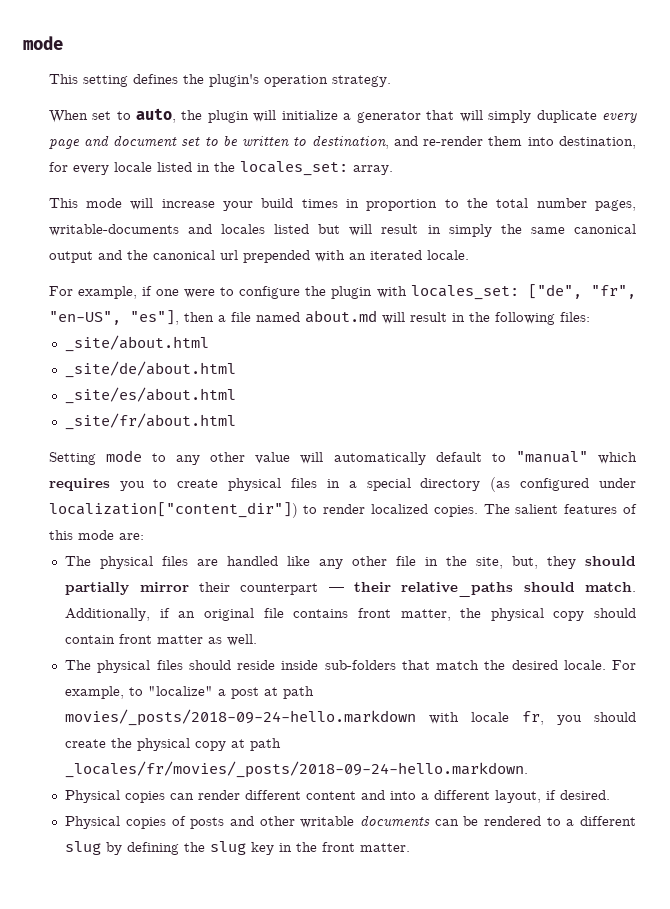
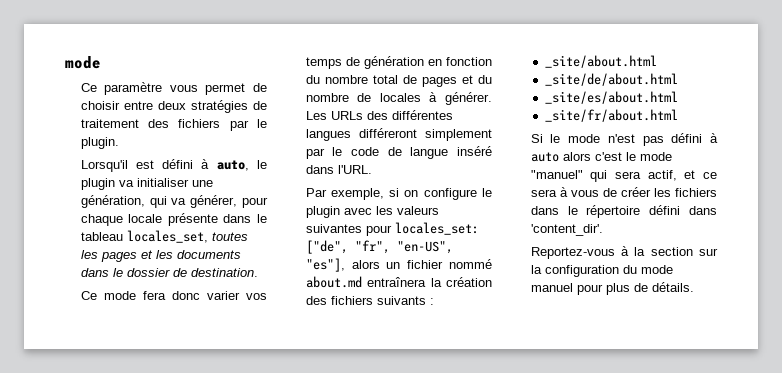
- This setting defines the plugin's operation strategy.
- When set to auto, the plugin will initialize a generator that will simply duplicate every page and document set to be written to destination, and re-render them into destination, for every locale listed in the locales_set: array.
- This mode will increase your build times in proportion to the total number pages, writable-documents and locales listed but will result in simply the same canonical output and the canonical url prepended with an iterated locale.
- For example, if one were to configure the plugin with locales_set: ["de", "fr", "en-US", "es"], then a file named about.md will result in the following files:
+ Ce paramètre vous permet de choisir entre deux stratégies de traitement des fichiers par le plugin.
+ Lorsqu'il est défini à auto, le plugin va initialiser une génération, qui va générer, pour chaque locale présente dans le tableau locales_set, toutes les pages et les documents dans le dossier de destination.
+ Ce mode fera donc varier vos temps de génération en fonction du nombre total de pages et du nombre de locales à générer. Les URLs des différentes langues différeront simplement par le code de langue inséré dans l'URL.
+ Par exemple, si on configure le plugin avec les valeurs suivantes pour locales_set: ["de", "fr", "en-US", "es"], alors un fichier nommé about.md entraînera la création des fichiers suivants :
  _site/about.html
  _site/de/about.html
  _site/es/about.html
  _site/fr/about.html
- Setting mode to any other value will automatically default to "manual" which requires you to create physical files in a special directory (as configured under localization["content_dir"]) to render localized copies. The salient features of this mode are:
- The physical files are handled like any other file in the site, but, they should partially mirror their counterpart — their relative_paths should match. Additionally, if an original file contains front matter, the physical copy should contain front matter as well.
- The physical files should reside inside sub-folders that match the desired locale. For example, to "localize" a post at path movies/_posts/2018-09-24-hello.markdown with locale fr, you should create the physical copy at path _locales/fr/movies/_posts/2018-09-24-hello.markdown.
- Physical copies can render different content and into a different layout, if desired.
- Physical copies of posts and other writable documents can be rendered to a different slug by defining the slug key in the front matter.
+ Si le mode n'est pas défini à auto alors c'est le mode "manuel" qui sera actif, et ce sera à vous de créer les fichiers dans le répertoire défini dans 'content_dir'.
+ Reportez-vous à la section sur la configuration du mode manuel pour plus de détails.

